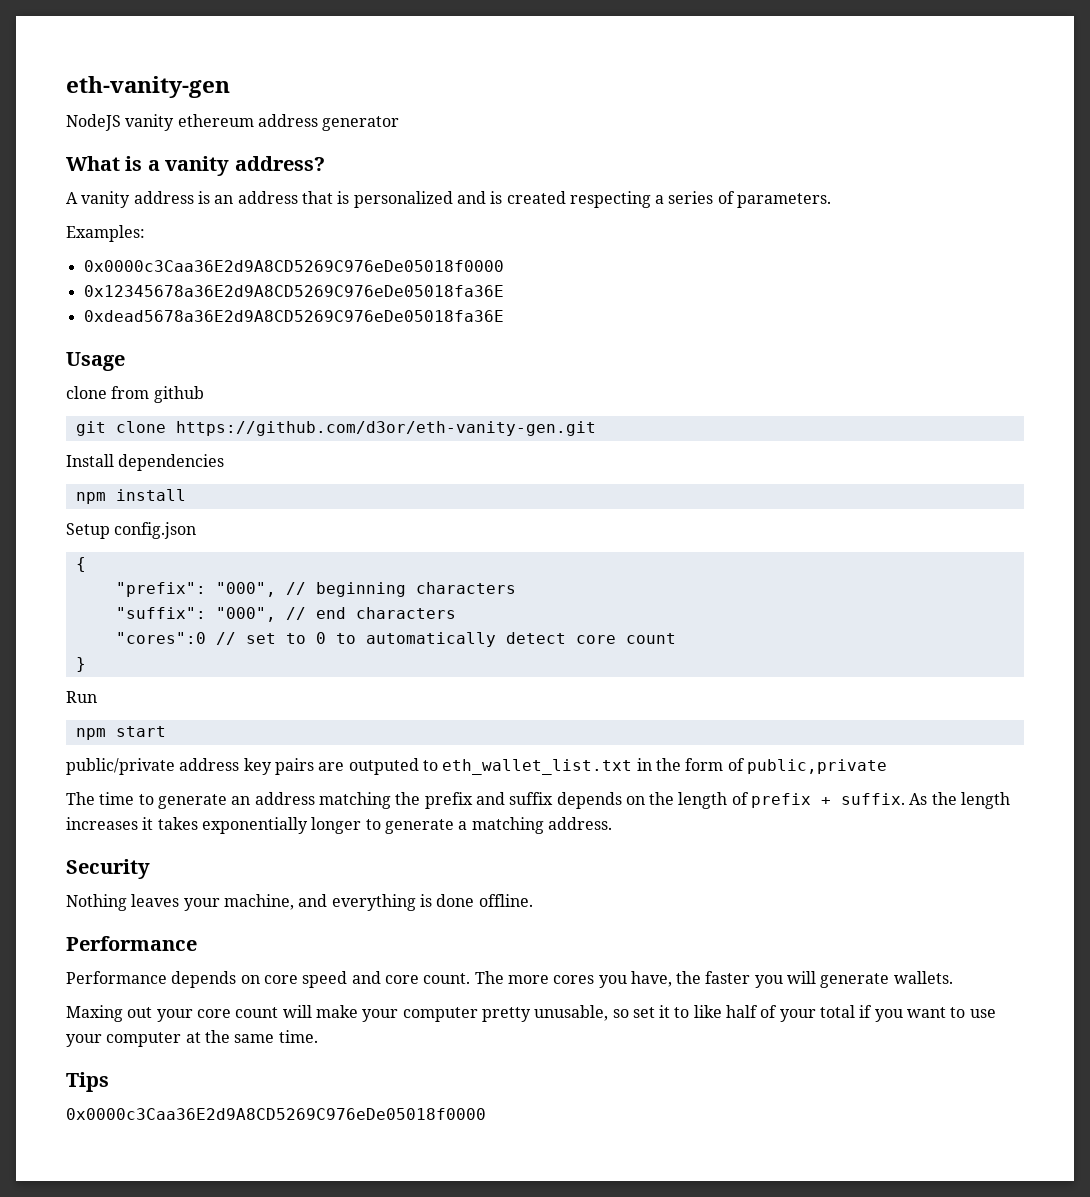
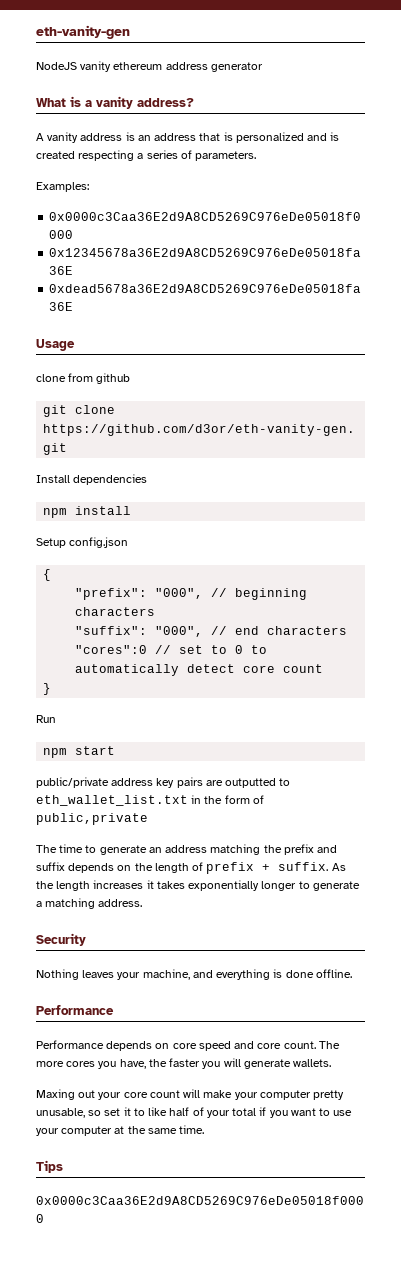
- public/private address key pairs are outputed to eth_wallet_list.txt in the form of public,private
+ public/private address key pairs are outputted to eth_wallet_list.txt in the form of public,private

